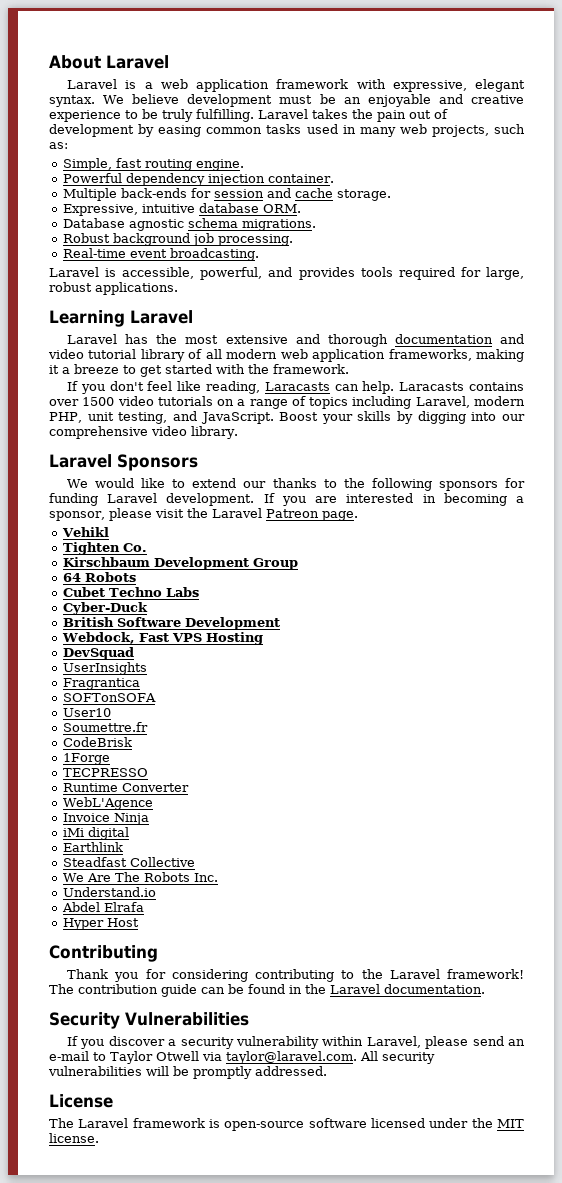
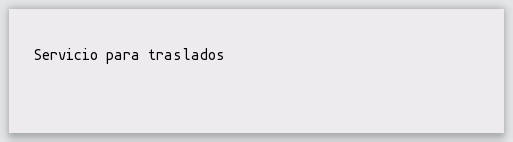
- About Laravel
- Laravel is a web application framework with expressive, elegant syntax. We believe development must be an enjoyable and creative experience to be truly fulfilling. Laravel takes the pain out of development by easing common tasks used in many web projects, such as:
- Simple, fast routing engine.
- Powerful dependency injection container.
- Multiple back-ends for session and cache storage.
- Expressive, intuitive database ORM.
- Database agnostic schema migrations.
- Robust background job processing.
- Real-time event broadcasting.
- Laravel is accessible, powerful, and provides tools required for large, robust applications.
- Learning Laravel
- Laravel has the most extensive and thorough documentation and video tutorial library of all modern web application frameworks, making it a breeze to get started with the framework.
- If you don't feel like reading, Laracasts can help. Laracasts contains over 1500 video tutorials on a range of topics including Laravel, modern PHP, unit testing, and JavaScript. Boost your skills by digging into our comprehensive video library.
- Laravel Sponsors
- We would like to extend our thanks to the following sponsors for funding Laravel development. If you are interested in becoming a sponsor, please visit the Laravel Patreon page.
- Vehikl
- Tighten Co.
- Kirschbaum Development Group
- 64 Robots
- Cubet Techno Labs
- Cyber-Duck
- British Software Development
- Webdock, Fast VPS Hosting
- DevSquad
- UserInsights
- Fragrantica
- SOFTonSOFA
- User10
- Soumettre.fr
- CodeBrisk
- 1Forge
- TECPRESSO
- Runtime Converter
- WebL'Agence
- Invoice Ninja
- iMi digital
- Earthlink
- Steadfast Collective
- We Are The Robots Inc.
- Understand.io
- Abdel Elrafa
- Hyper Host
- Contributing
- Thank you for considering contributing to the Laravel framework! The contribution guide can be found in the Laravel documentation.
- Security Vulnerabilities
- If you discover a security vulnerability within Laravel, please send an e-mail to Taylor Otwell via taylor@laravel.com. All security vulnerabilities will be promptly addressed.
- License
- The Laravel framework is open-source software licensed under the MIT license.
+ Servicio para traslados

